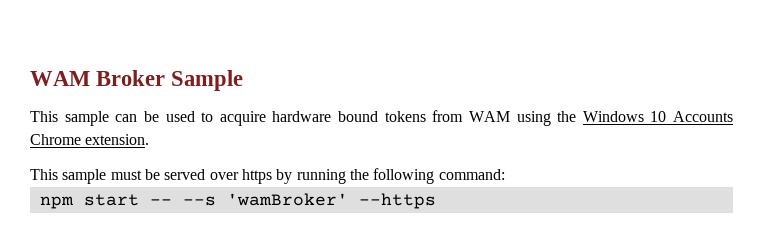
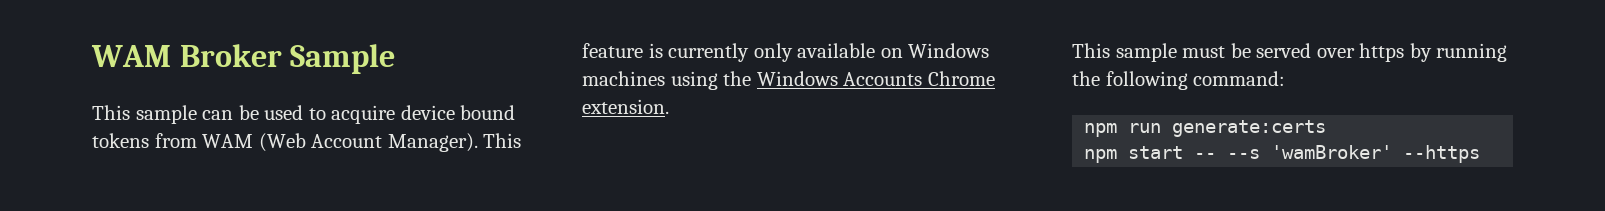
- This sample can be used to acquire hardware bound tokens from WAM using the Windows 10 Accounts Chrome extension.
+ This sample can be used to acquire device bound tokens from WAM (Web Account Manager). This feature is currently only available on Windows machines using the Windows Accounts Chrome extension.
+ npm run generate:certs

